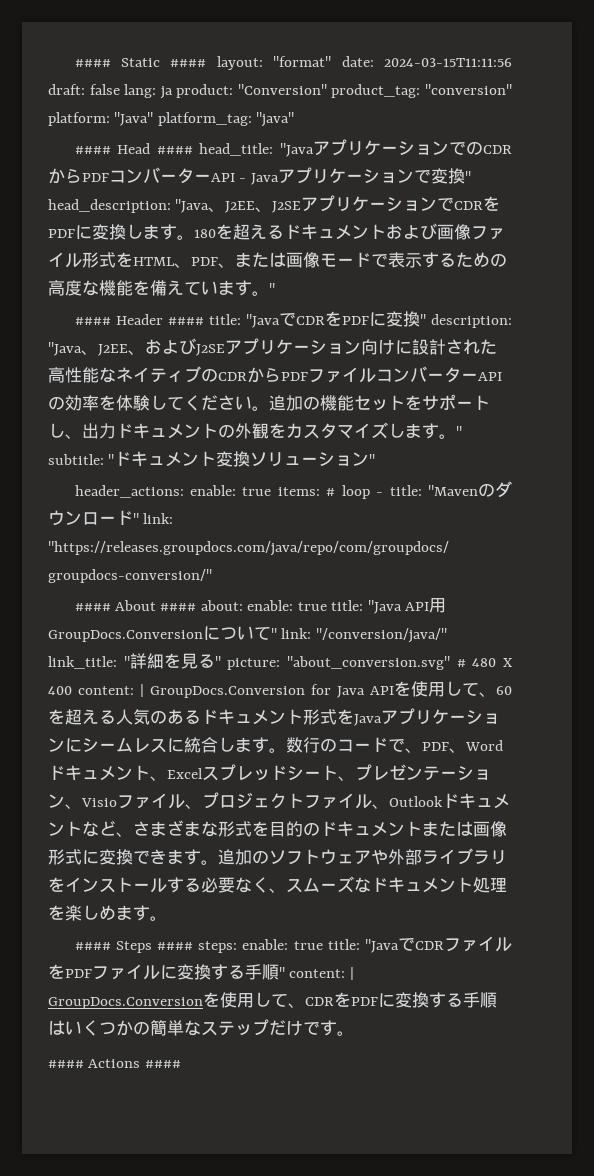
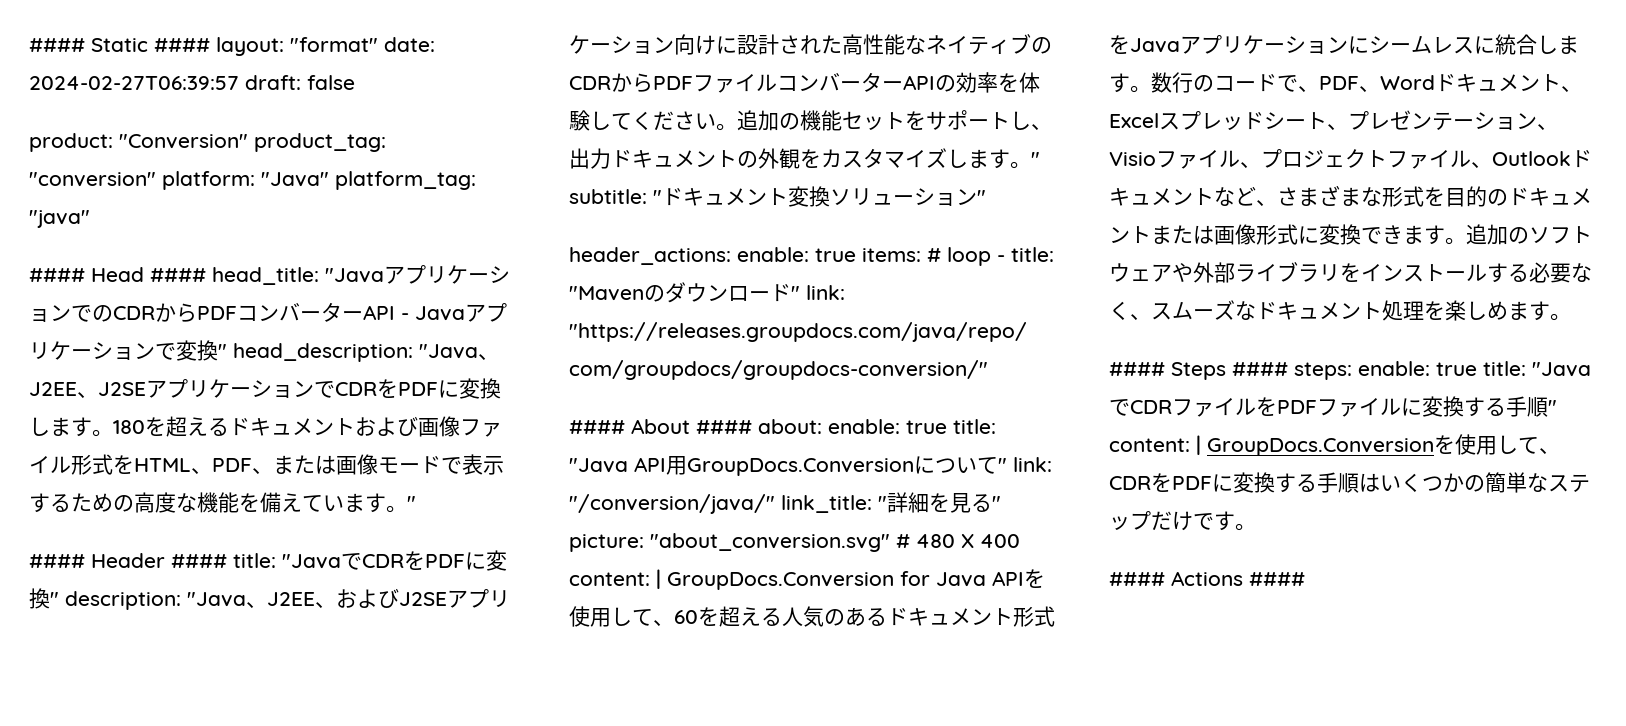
- #### Static #### layout: "format" date: 2024-03-15T11:11:56 draft: false lang: ja product: "Conversion" product_tag: "conversion" platform: "Java" platform_tag: "java"
+ #### Static #### layout: "format" date: 2024-02-27T06:39:57 draft: false
+ product: "Conversion" product_tag: "conversion" platform: "Java" platform_tag: "java"

